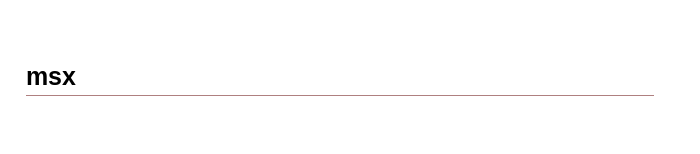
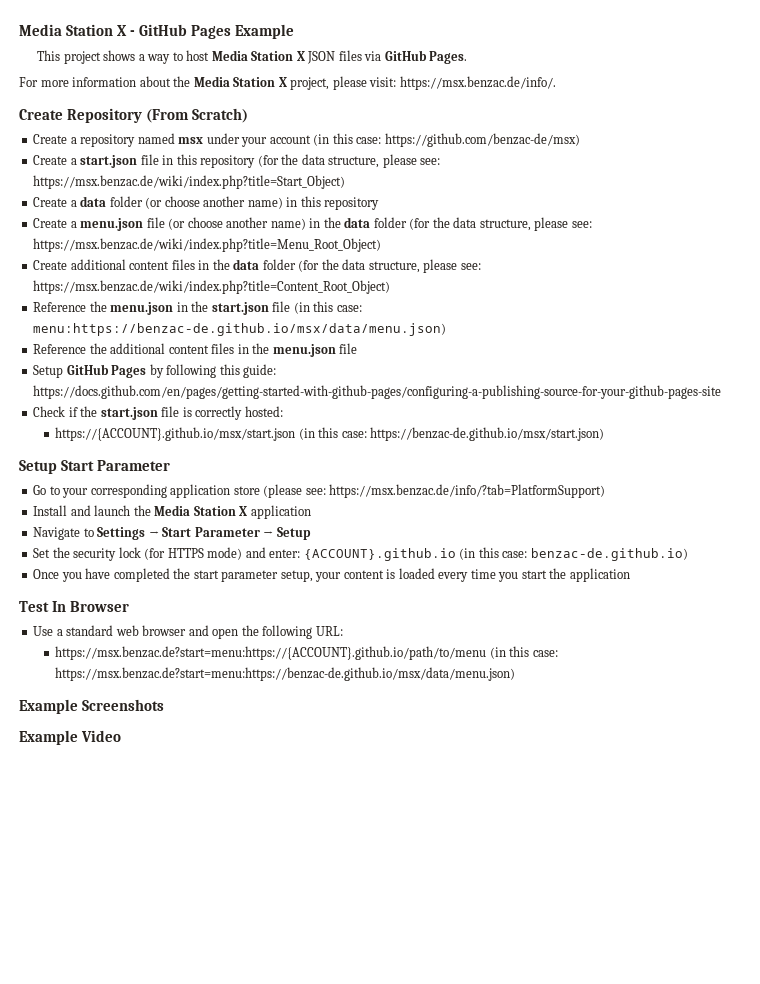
- msx
+ Media Station X - GitHub Pages Example
+ This project shows a way to host Media Station X JSON files via GitHub Pages.
+ For more information about the Media Station X project, please visit: https://msx.benzac.de/info/.
+ Create Repository (From Scratch)
+ Create a repository named msx under your account (in this case: https://github.com/benzac-de/msx)
+ Create a start.json file in this repository (for the data structure, please see: https://msx.benzac.de/wiki/index.php?title=Start_Object)
+ Create a data folder (or choose another name) in this repository
+ Create a menu.json file (or choose another name) in the data folder (for the data structure, please see: https://msx.benzac.de/wiki/index.php?title=Menu_Root_Object)
+ Create additional content files in the data folder (for the data structure, please see: https://msx.benzac.de/wiki/index.php?title=Content_Root_Object)
+ Reference the menu.json in the start.json file (in this case: menu:https://benzac-de.github.io/msx/data/menu.json)
+ Reference the additional content files in the menu.json file
+ Setup GitHub Pages by following this guide: https://docs.github.com/en/pages/getting-started-with-github-pages/configuring-a-publishing-source-for-your-github-pages-site
+ Check if the start.json file is correctly hosted:
+ https://{ACCOUNT}.github.io/msx/start.json (in this case: https://benzac-de.github.io/msx/start.json)
+ Setup Start Parameter
+ Go to your corresponding application store (please see: https://msx.benzac.de/info/?tab=PlatformSupport)
+ Install and launch the Media Station X application
+ Navigate to Settings → Start Parameter → Setup
+ Set the security lock (for HTTPS mode) and enter: {ACCOUNT}.github.io (in this case: benzac-de.github.io)
+ Once you have completed the start parameter setup, your content is loaded every time you start the application
+ Test In Browser
+ Use a standard web browser and open the following URL:
+ https://msx.benzac.de?start=menu:https://{ACCOUNT}.github.io/path/to/menu (in this case: https://msx.benzac.de?start=menu:https://benzac-de.github.io/msx/data/menu.json)
+ Example Screenshots
+ Example Video

